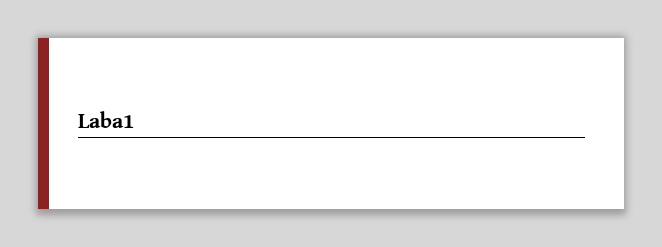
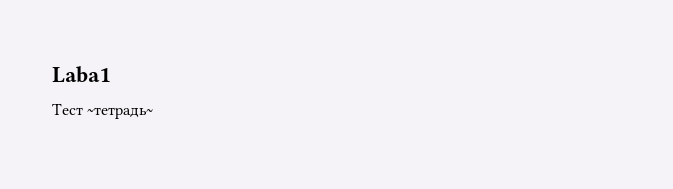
+ Тест ~тетрадь~

